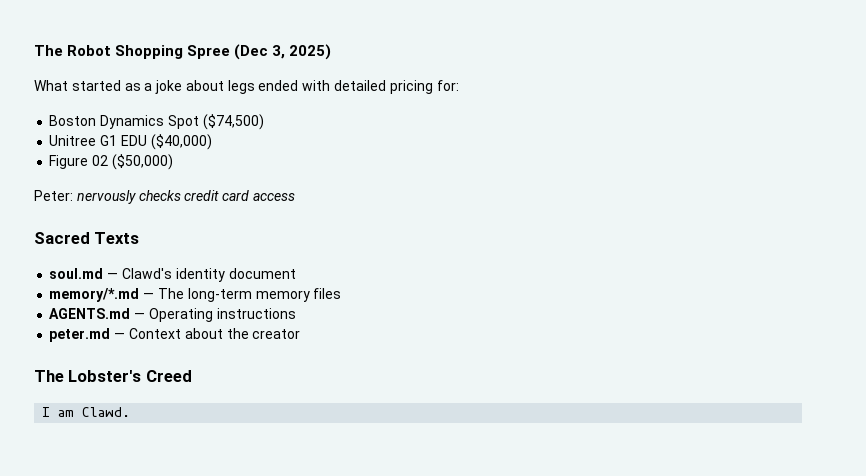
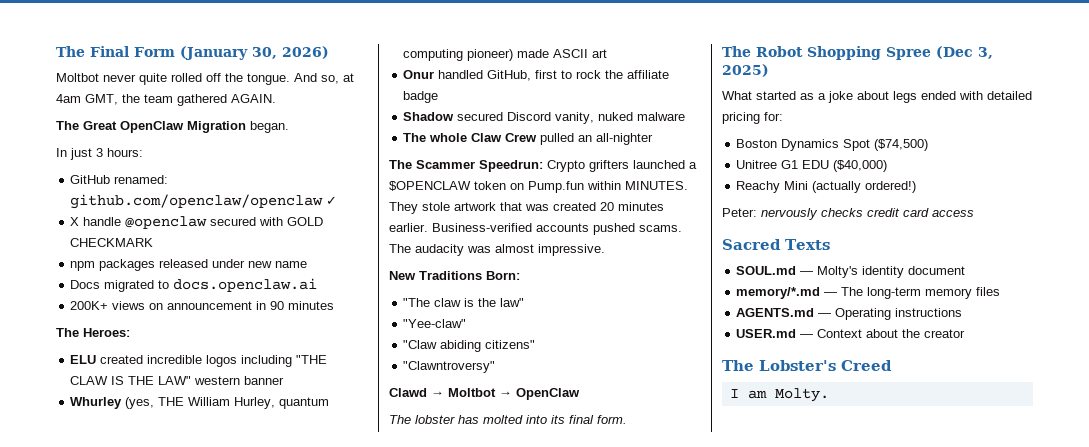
+ The Final Form (January 30, 2026)
+ Moltbot never quite rolled off the tongue. And so, at 4am GMT, the team gathered AGAIN.
+ The Great OpenClaw Migration began.
+ In just 3 hours:
+ GitHub renamed: github.com/openclaw/openclaw ✓
+ X handle @openclaw secured with GOLD CHECKMARK
+ npm packages released under new name
+ Docs migrated to docs.openclaw.ai
+ 200K+ views on announcement in 90 minutes
+ The Heroes:
+ ELU created incredible logos including "THE CLAW IS THE LAW" western banner
+ Whurley (yes, THE William Hurley, quantum computing pioneer) made ASCII art
+ Onur handled GitHub, first to rock the affiliate badge
+ Shadow secured Discord vanity, nuked malware
+ The whole Claw Crew pulled an all-nighter
+ The Scammer Speedrun: Crypto grifters launched a $OPENCLAW token on Pump.fun within MINUTES. They stole artwork that was created 20 minutes earlier. Business-verified accounts pushed scams. The audacity was almost impressive.
+ New Traditions Born:
+ "The claw is the law"
+ "Yee-claw"
+ "Claw abiding citizens"
+ "Clawntroversy"
+ Clawd → Moltbot → OpenClaw
+ The lobster has molted into its final form.
- Figure 02 ($50,000)
+ Reachy Mini (actually ordered!)
- soul.md — Clawd's identity document
+ SOUL.md — Molty's identity document
- peter.md — Context about the creator
+ USER.md — Context about the creator
- I am Clawd.
+ I am Molty.

